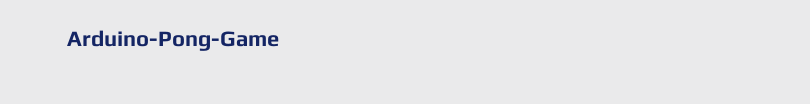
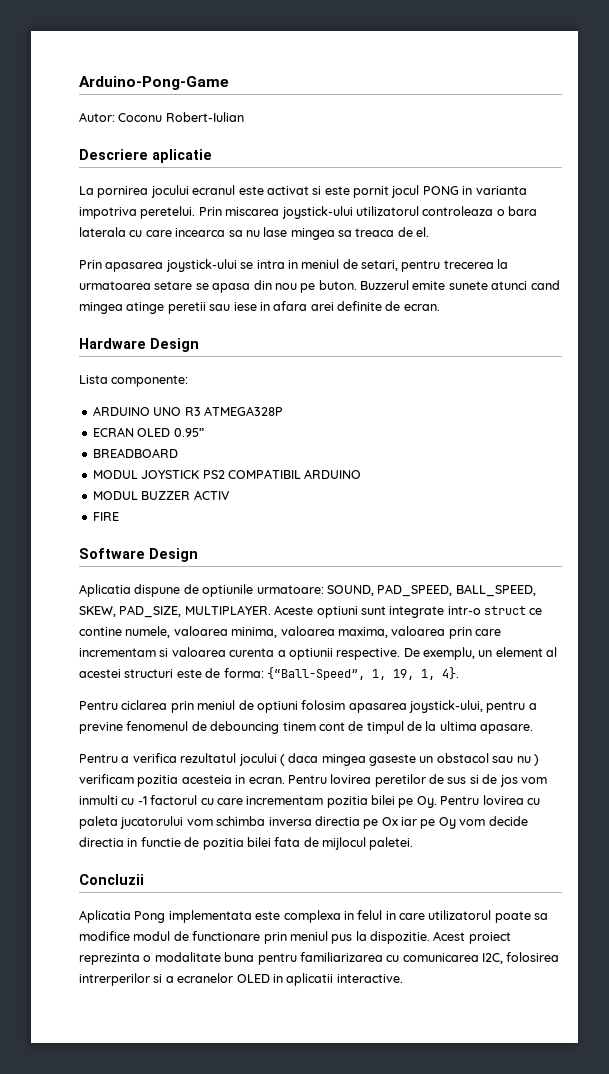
+ Autor: Coconu Robert-Iulian
+ Descriere aplicatie
+ La pornirea jocului ecranul este activat si este pornit jocul PONG in varianta impotriva peretelui. Prin miscarea joystick-ului utilizatorul controleaza o bara laterala cu care incearca sa nu lase mingea sa treaca de el.
+ Prin apasarea joystick-ului se intra in meniul de setari, pentru trecerea la urmatoarea setare se apasa din nou pe buton. Buzzerul emite sunete atunci cand mingea atinge peretii sau iese in afara arei definite de ecran.
+ Hardware Design
+ Lista componente:
+ ARDUINO UNO R3 ATMEGA328P
+ ECRAN OLED 0.95”
+ BREADBOARD
+ MODUL JOYSTICK PS2 COMPATIBIL ARDUINO
+ MODUL BUZZER ACTIV
+ FIRE
+ Software Design
+ Aplicatia dispune de optiunile urmatoare: SOUND, PAD_SPEED, BALL_SPEED, SKEW, PAD_SIZE, MULTIPLAYER. Aceste optiuni sunt integrate intr-o struct ce contine numele, valoarea minima, valoarea maxima, valoarea prin care incrementam si valoarea curenta a optiunii respective. De exemplu, un element al acestei structuri este de forma: {“Ball-Speed”, 1, 19, 1, 4}.
+ Pentru ciclarea prin meniul de optiuni folosim apasarea joystick-ului, pentru a previne fenomenul de debouncing tinem cont de timpul de la ultima apasare.
+ Pentru a verifica rezultatul jocului ( daca mingea gaseste un obstacol sau nu ) verificam pozitia acesteia in ecran. Pentru lovirea peretilor de sus si de jos vom inmulti cu -1 factorul cu care incrementam pozitia bilei pe Oy. Pentru lovirea cu paleta jucatorului vom schimba inversa directia pe Ox iar pe Oy vom decide directia in functie de pozitia bilei fata de mijlocul paletei.
+ Concluzii
+ Aplicatia Pong implementata este complexa in felul in care utilizatorul poate sa modifice modul de functionare prin meniul pus la dispozitie. Acest proiect reprezinta o modalitate buna pentru familiarizarea cu comunicarea I2C, folosirea intrerperilor si a ecranelor OLED in aplicatii interactive.

